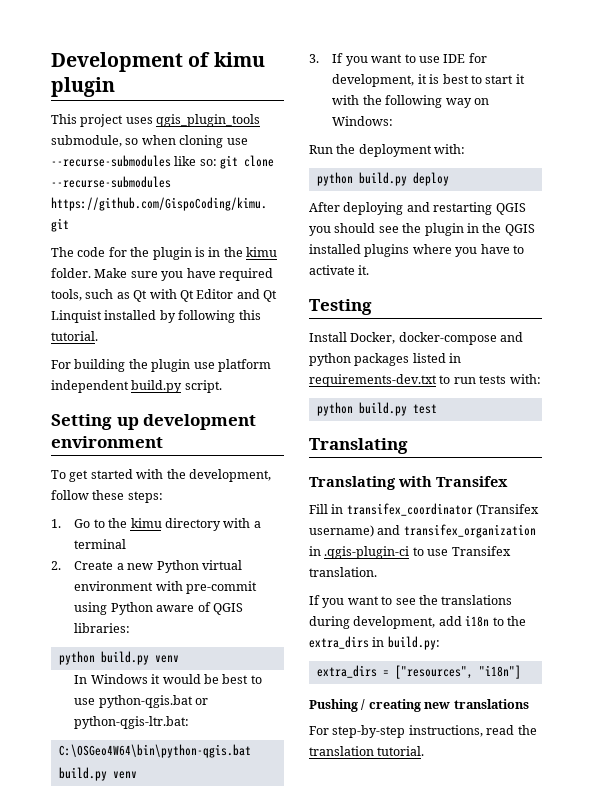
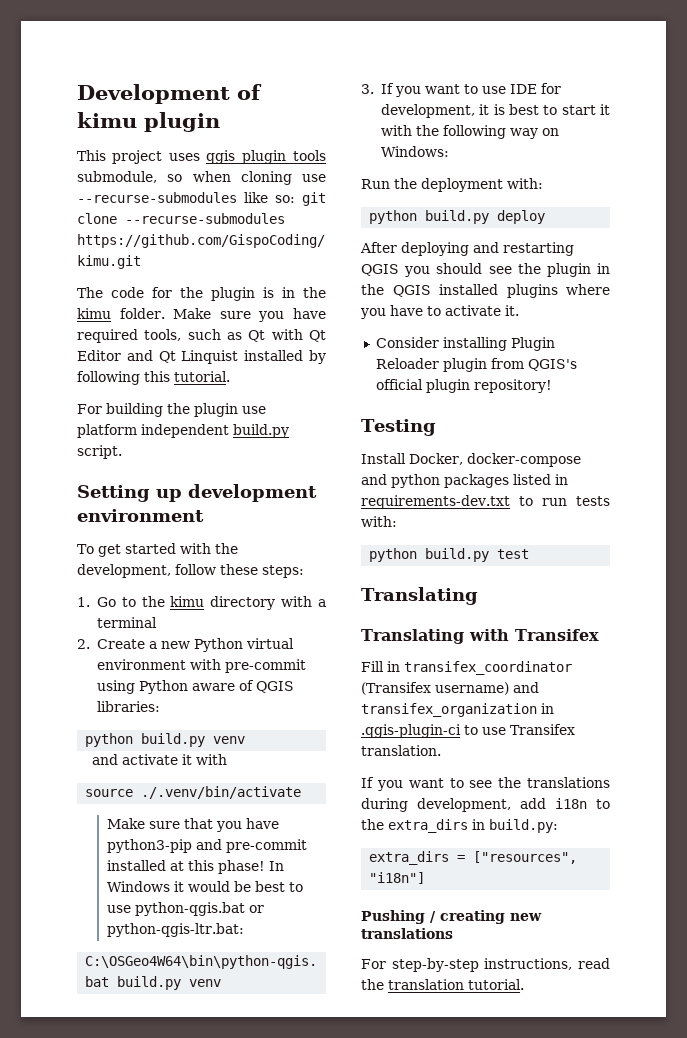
+ and activate it with
+ source ./.venv/bin/activate
+ Make sure that you have python3-pip and pre-commit installed at this phase!
+ Consider installing Plugin Reloader plugin from QGIS's official plugin repository!

